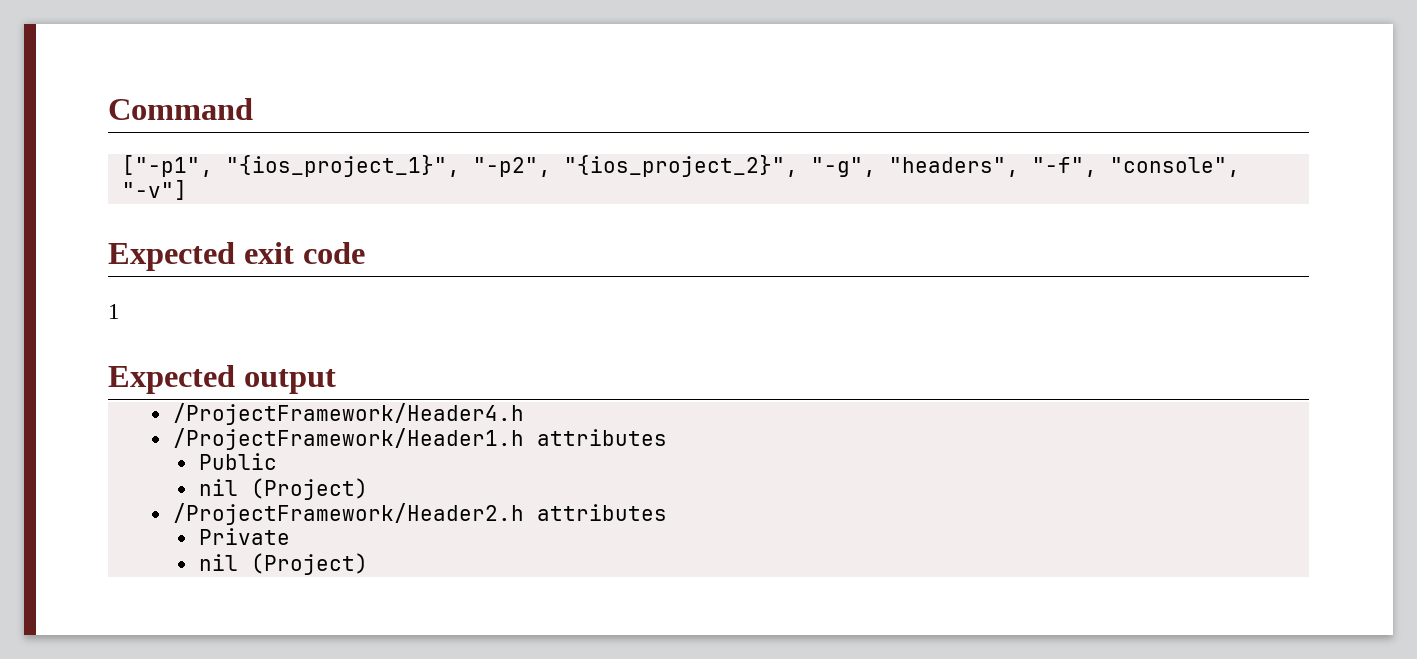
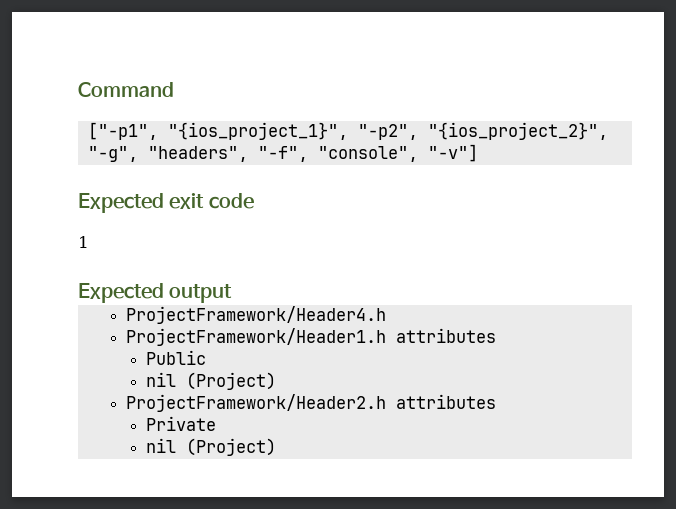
- /ProjectFramework/Header4.h
- /ProjectFramework/Header1.h attributes
+ ProjectFramework/Header4.h
+ ProjectFramework/Header1.h attributes
- /ProjectFramework/Header2.h attributes
+ ProjectFramework/Header2.h attributes

